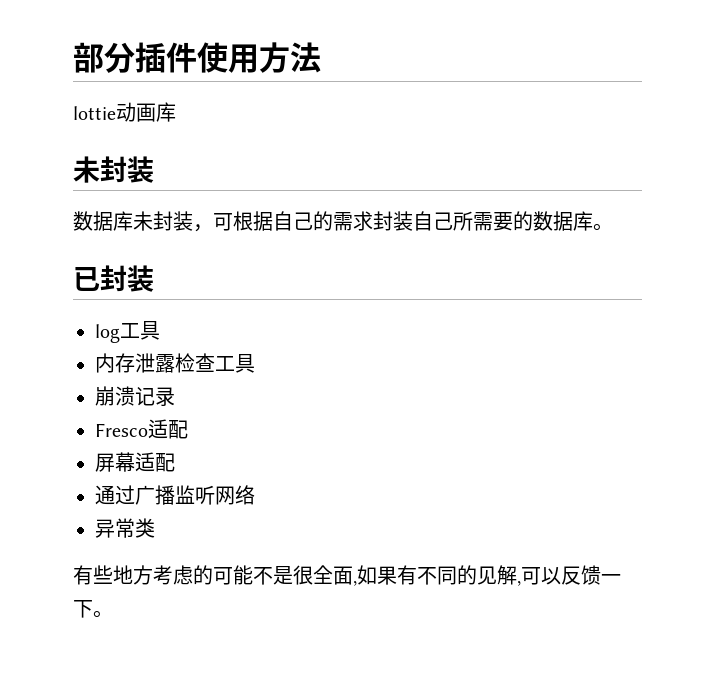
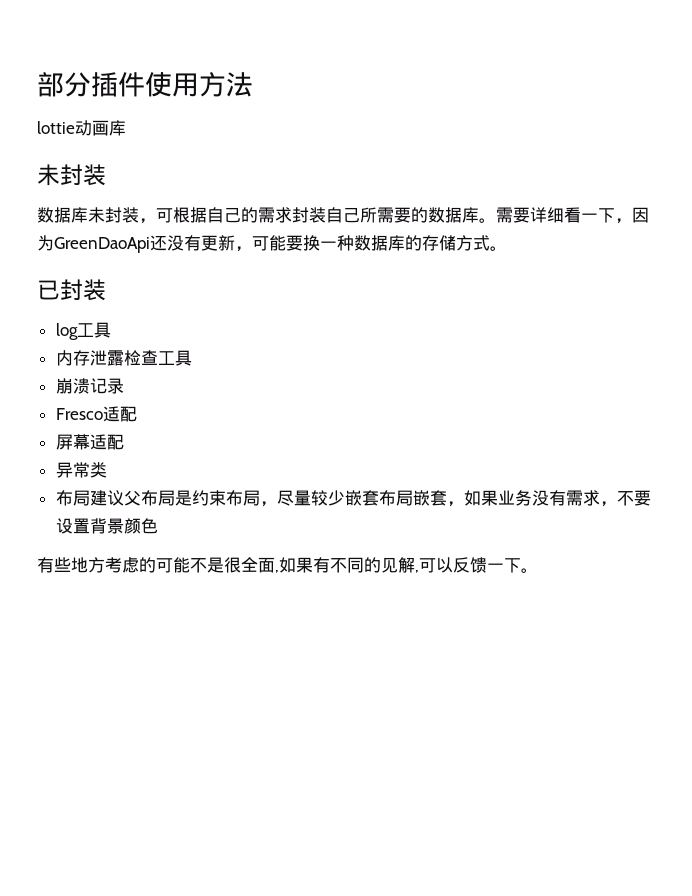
+ 需要详细看一下，因为GreenDaoApi还没有更新，可能要换一种数据库的存储方式。
- 通过广播监听网络
  异常类
+ 布局建议父布局是约束布局，尽量较少嵌套布局嵌套，如果业务没有需求，不要设置背景颜色

